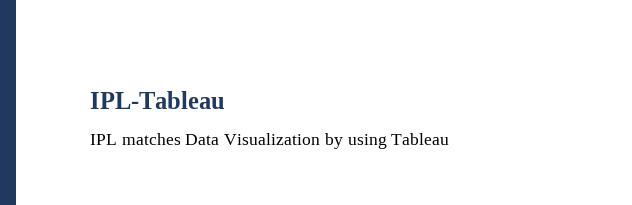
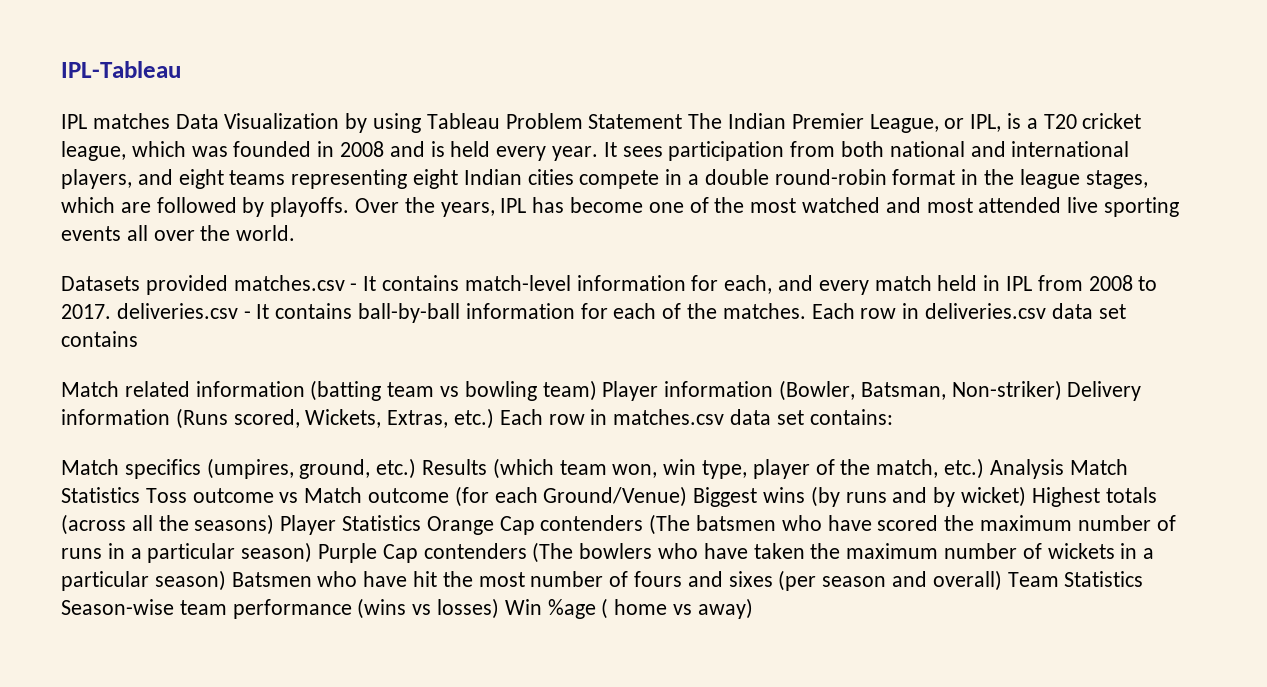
- IPL matches Data Visualization by using Tableau
+ IPL matches Data Visualization by using Tableau Problem Statement The Indian Premier League, or IPL, is a T20 cricket league, which was founded in 2008 and is held every year. It sees participation from both national and international players, and eight teams representing eight Indian cities compete in a double round-robin format in the league stages, which are followed by playoffs. Over the years, IPL has become one of the most watched and most attended live sporting events all over the world.
+ Datasets provided matches.csv - It contains match-level information for each, and every match held in IPL from 2008 to 2017. deliveries.csv - It contains ball-by-ball information for each of the matches. Each row in deliveries.csv data set contains
+ Match related information (batting team vs bowling team) Player information (Bowler, Batsman, Non-striker) Delivery information (Runs scored, Wickets, Extras, etc.) Each row in matches.csv data set contains:
+ Match specifics (umpires, ground, etc.) Results (which team won, win type, player of the match, etc.) Analysis Match Statistics Toss outcome vs Match outcome (for each Ground/Venue) Biggest wins (by runs and by wicket) Highest totals (across all the seasons) Player Statistics Orange Cap contenders (The batsmen who have scored the maximum number of runs in a particular season) Purple Cap contenders (The bowlers who have taken the maximum number of wickets in a particular season) Batsmen who have hit the most number of fours and sixes (per season and overall) Team Statistics Season-wise team performance (wins vs losses) Win %age ( home vs away)

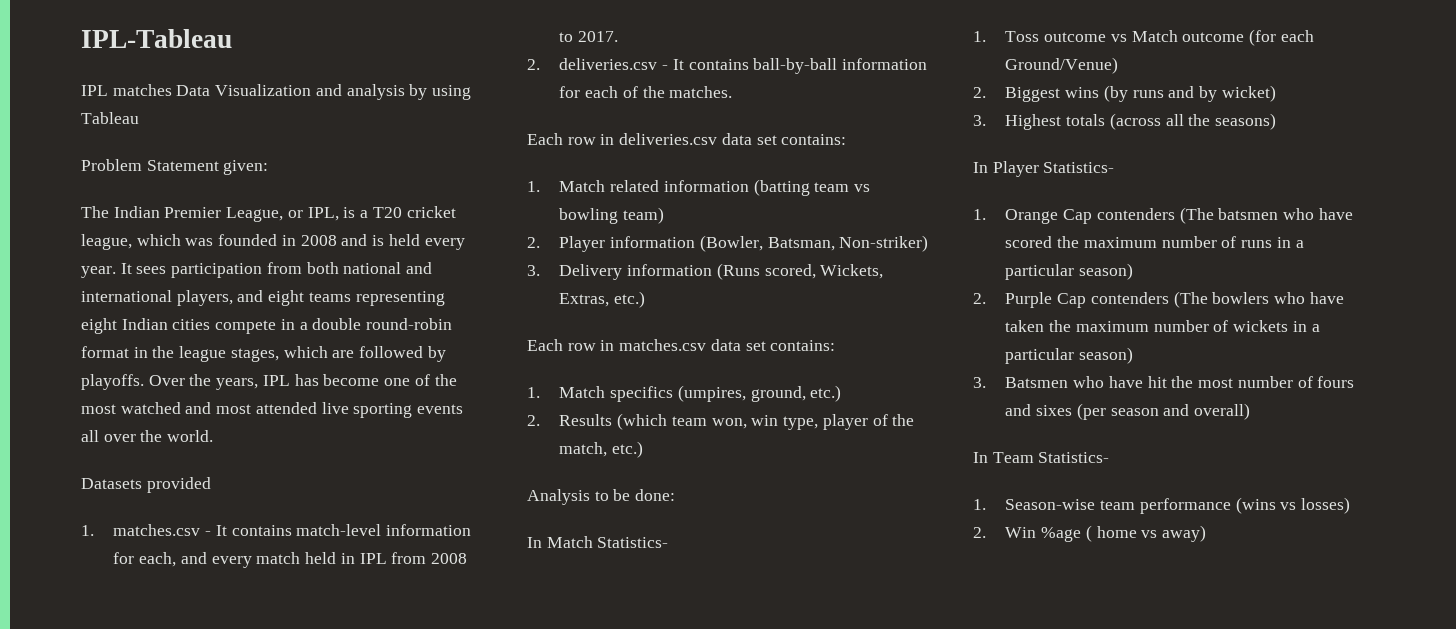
- IPL matches Data Visualization by using Tableau Problem Statement The Indian Premier League, or IPL, is a T20 cricket league, which was founded in 2008 and is held every year.
+ IPL matches Data Visualization and analysis by using Tableau
+ Problem Statement given:
+ The Indian Premier League, or IPL, is a T20 cricket league, which was founded in 2008 and is held every year.
- Datasets provided matches.csv - It contains match-level information for each, and every match held in IPL from 2008 to 2017. deliveries.csv - It contains ball-by-ball information for each of the matches. Each row in deliveries.csv data set contains
- Match related information (batting team vs bowling team) Player information (Bowler, Batsman, Non-striker) Delivery information (Runs scored, Wickets, Extras, etc.) Each row in matches.csv data set contains:
+ Datasets provided
+ 1. matches.csv - It contains match-level information for each, and every match held in IPL from 2008 to 2017.
+ 2. deliveries.csv - It contains ball-by-ball information for each of the matches.
+ Each row in deliveries.csv data set contains:
+ 1. Match related information (batting team vs bowling team)
+ 2. Player information (Bowler, Batsman, Non-striker)
+ 3. Delivery information (Runs scored, Wickets, Extras, etc.)
+ Each row in matches.csv data set contains:
- Match specifics (umpires, ground, etc.) Results (which team won, win type, player of the match, etc.) Analysis Match Statistics Toss outcome vs Match outcome (for each Ground/Venue) Biggest wins (by runs and by wicket) Highest totals (across all the seasons) Player Statistics Orange Cap contenders (The batsmen who have scored the maximum number of runs in a particular season) Purple Cap contenders (The bowlers who have taken the maximum number of wickets in a particular season) Batsmen who have hit the most number of fours and sixes (per season and overall) Team Statistics Season-wise team performance (wins vs losses) Win %age ( home vs away)
+ 1. Match specifics (umpires, ground, etc.)
+ 2. Results (which team won, win type, player of the match, etc.)
+ Analysis to be done:
+ In Match Statistics-
+ 1. Toss outcome vs Match outcome (for each Ground/Venue)
+ 2. Biggest wins (by runs and by wicket)
+ 3. Highest totals (across all the seasons)
+ In Player Statistics-
+ 1. Orange Cap contenders (The batsmen who have scored the maximum number of runs in a particular season)
+ 2. Purple Cap contenders (The bowlers who have taken the maximum number of wickets in a particular season)
+ 3. Batsmen who have hit the most number of fours and sixes (per season and overall)
+ In Team Statistics-
+ 1. Season-wise team performance (wins vs losses)
+ 2. Win %age ( home vs away)

